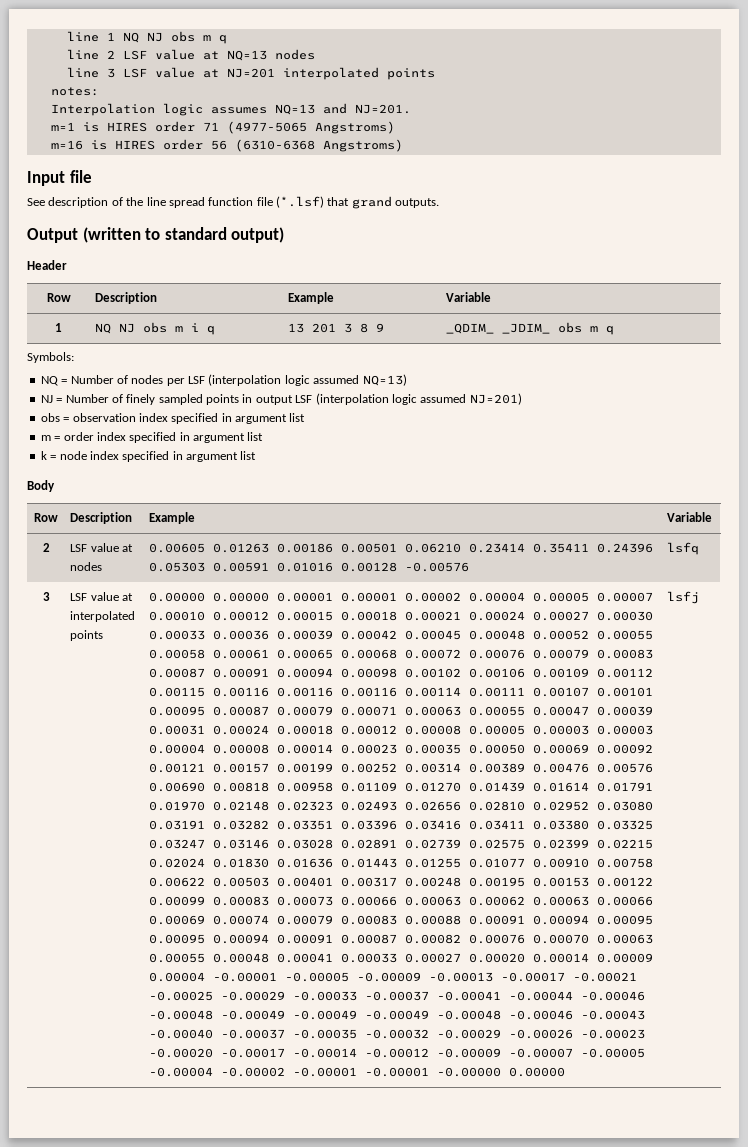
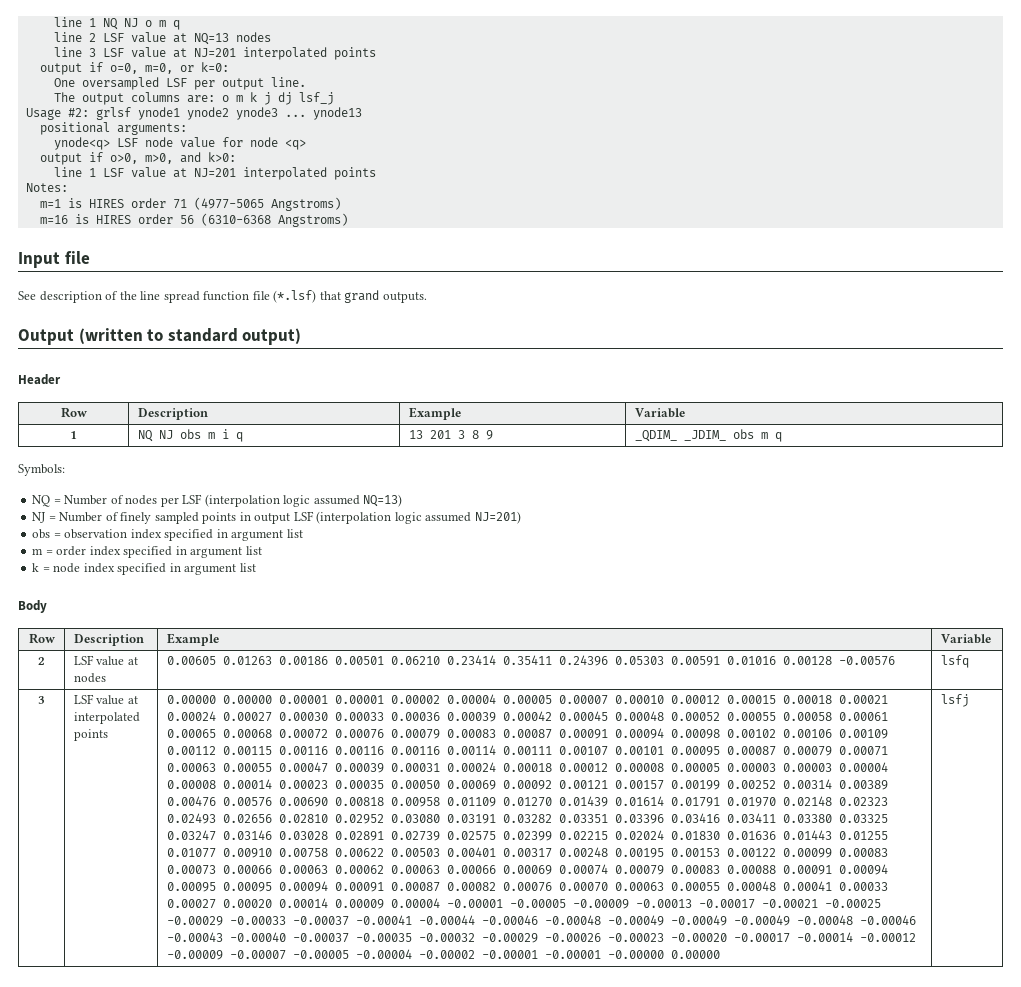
- line 1 NQ NJ obs m q
+ line 1 NQ NJ o m q
- notes:
- Interpolation logic assumes NQ=13 and NJ=201.
+ output if o=0, m=0, or k=0:
+ One oversampled LSF per output line.
+ The output columns are: o m k j dj lsf_j
+ Usage #2: grlsf ynode1 ynode2 ynode3 ... ynode13
+ positional arguments:
+ ynode<q> LSF node value for node <q>
+ output if o>0, m>0, and k>0:
+ line 1 LSF value at NJ=201 interpolated points
+ Notes:

